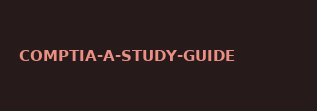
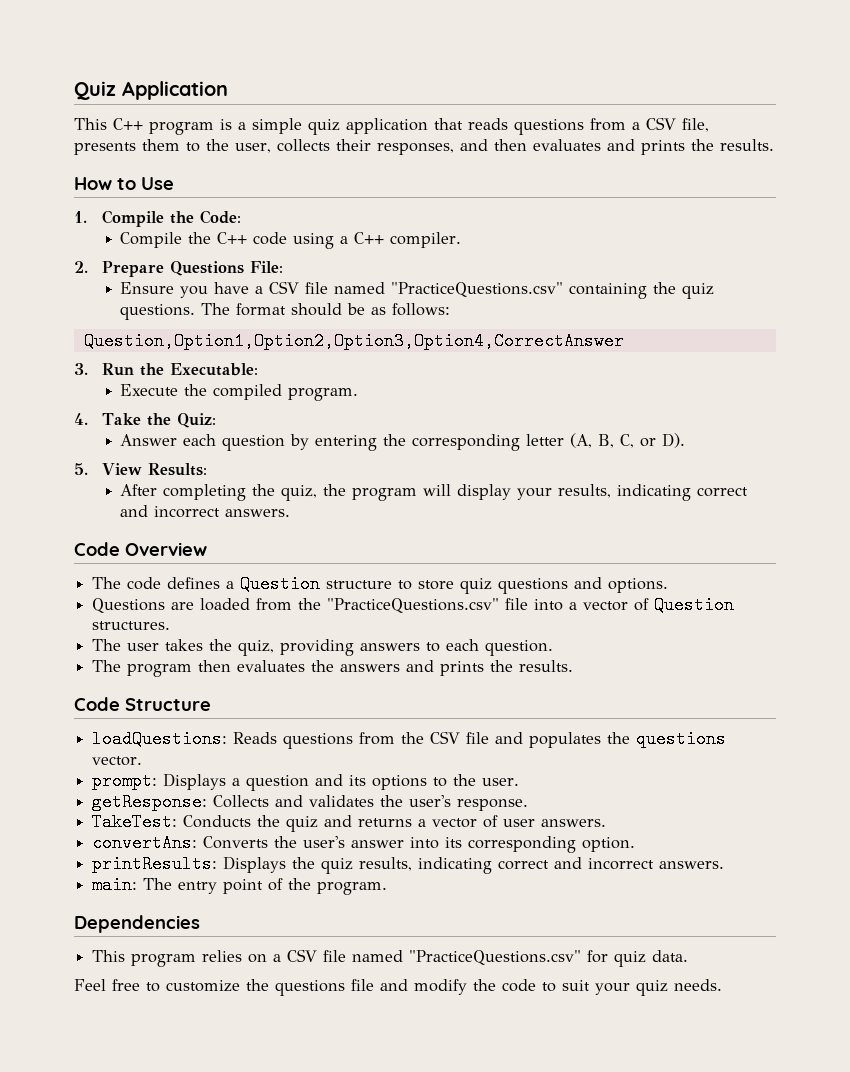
- COMPTIA-A-STUDY-GUIDE
+ Quiz Application
+ This C++ program is a simple quiz application that reads questions from a CSV file, presents them to the user, collects their responses, and then evaluates and prints the results.
+ How to Use
+ 1. Compile the Code:
+ Compile the C++ code using a C++ compiler.
+ 2. Prepare Questions File:
+ Ensure you have a CSV file named "PracticeQuestions.csv" containing the quiz questions. The format should be as follows:
+ Question,Option1,Option2,Option3,Option4,CorrectAnswer
+ 3. Run the Executable:
+ Execute the compiled program.
+ 4. Take the Quiz:
+ Answer each question by entering the corresponding letter (A, B, C, or D).
+ 5. View Results:
+ After completing the quiz, the program will display your results, indicating correct and incorrect answers.
+ Code Overview
+ The code defines a Question structure to store quiz questions and options.
+ Questions are loaded from the "PracticeQuestions.csv" file into a vector of Question structures.
+ The user takes the quiz, providing answers to each question.
+ The program then evaluates the answers and prints the results.
+ Code Structure
+ loadQuestions: Reads questions from the CSV file and populates the questions vector.
+ prompt: Displays a question and its options to the user.
+ getResponse: Collects and validates the user's response.
+ TakeTest: Conducts the quiz and returns a vector of user answers.
+ convertAns: Converts the user's answer into its corresponding option.
+ printResults: Displays the quiz results, indicating correct and incorrect answers.
+ main: The entry point of the program.
+ Dependencies
+ This program relies on a CSV file named "PracticeQuestions.csv" for quiz data.
+ Feel free to customize the questions file and modify the code to suit your quiz needs.

